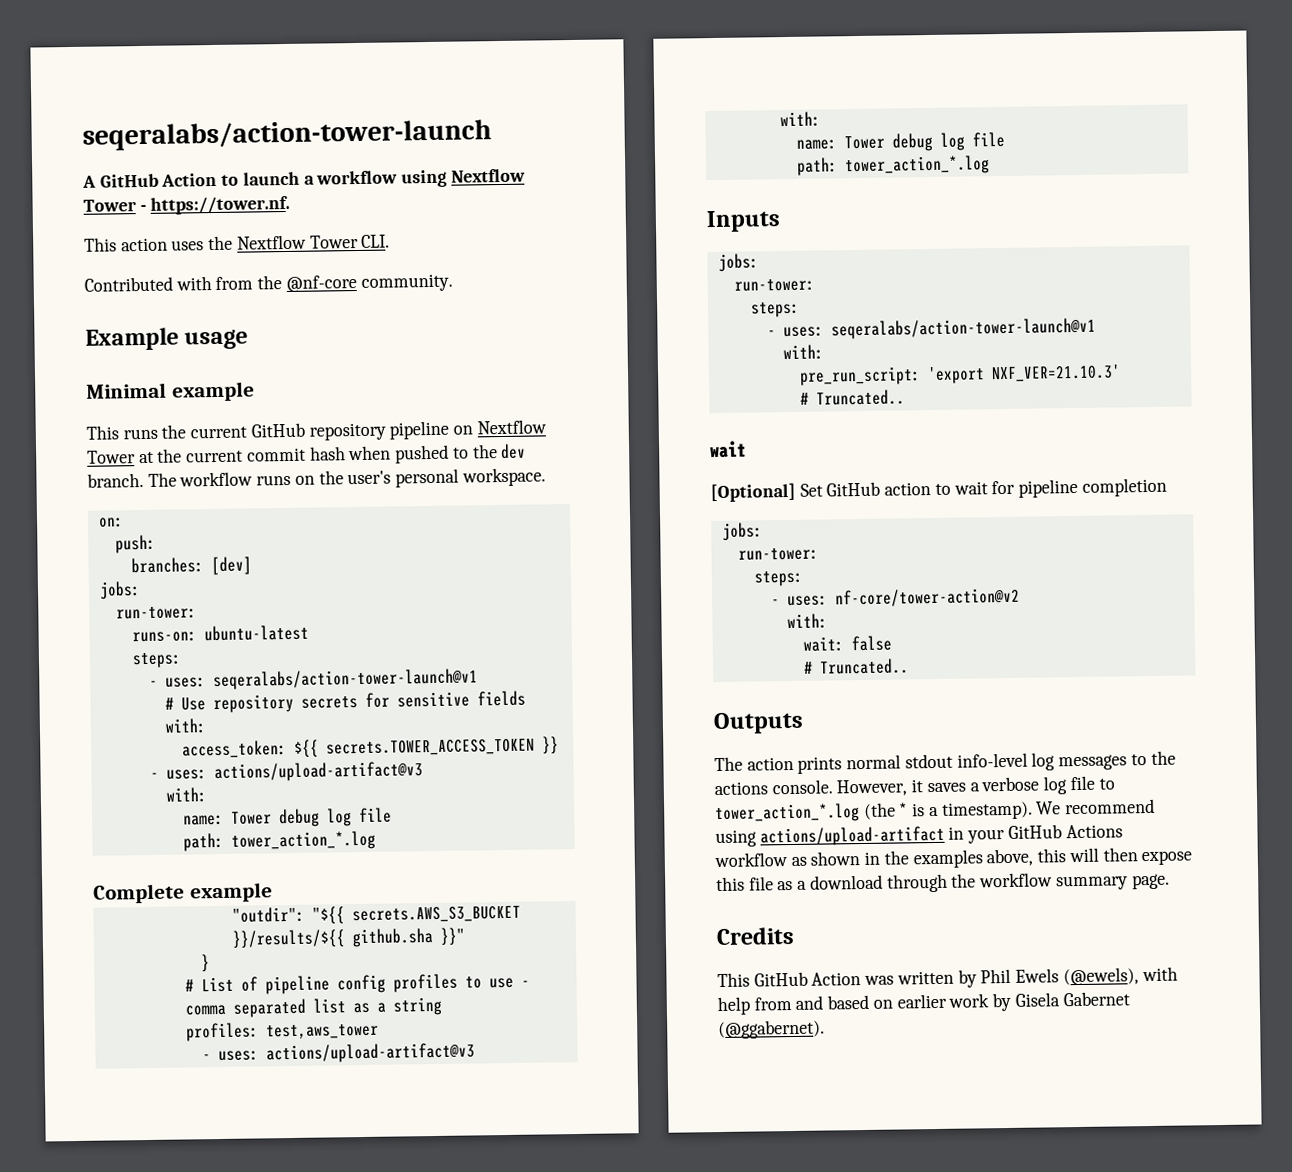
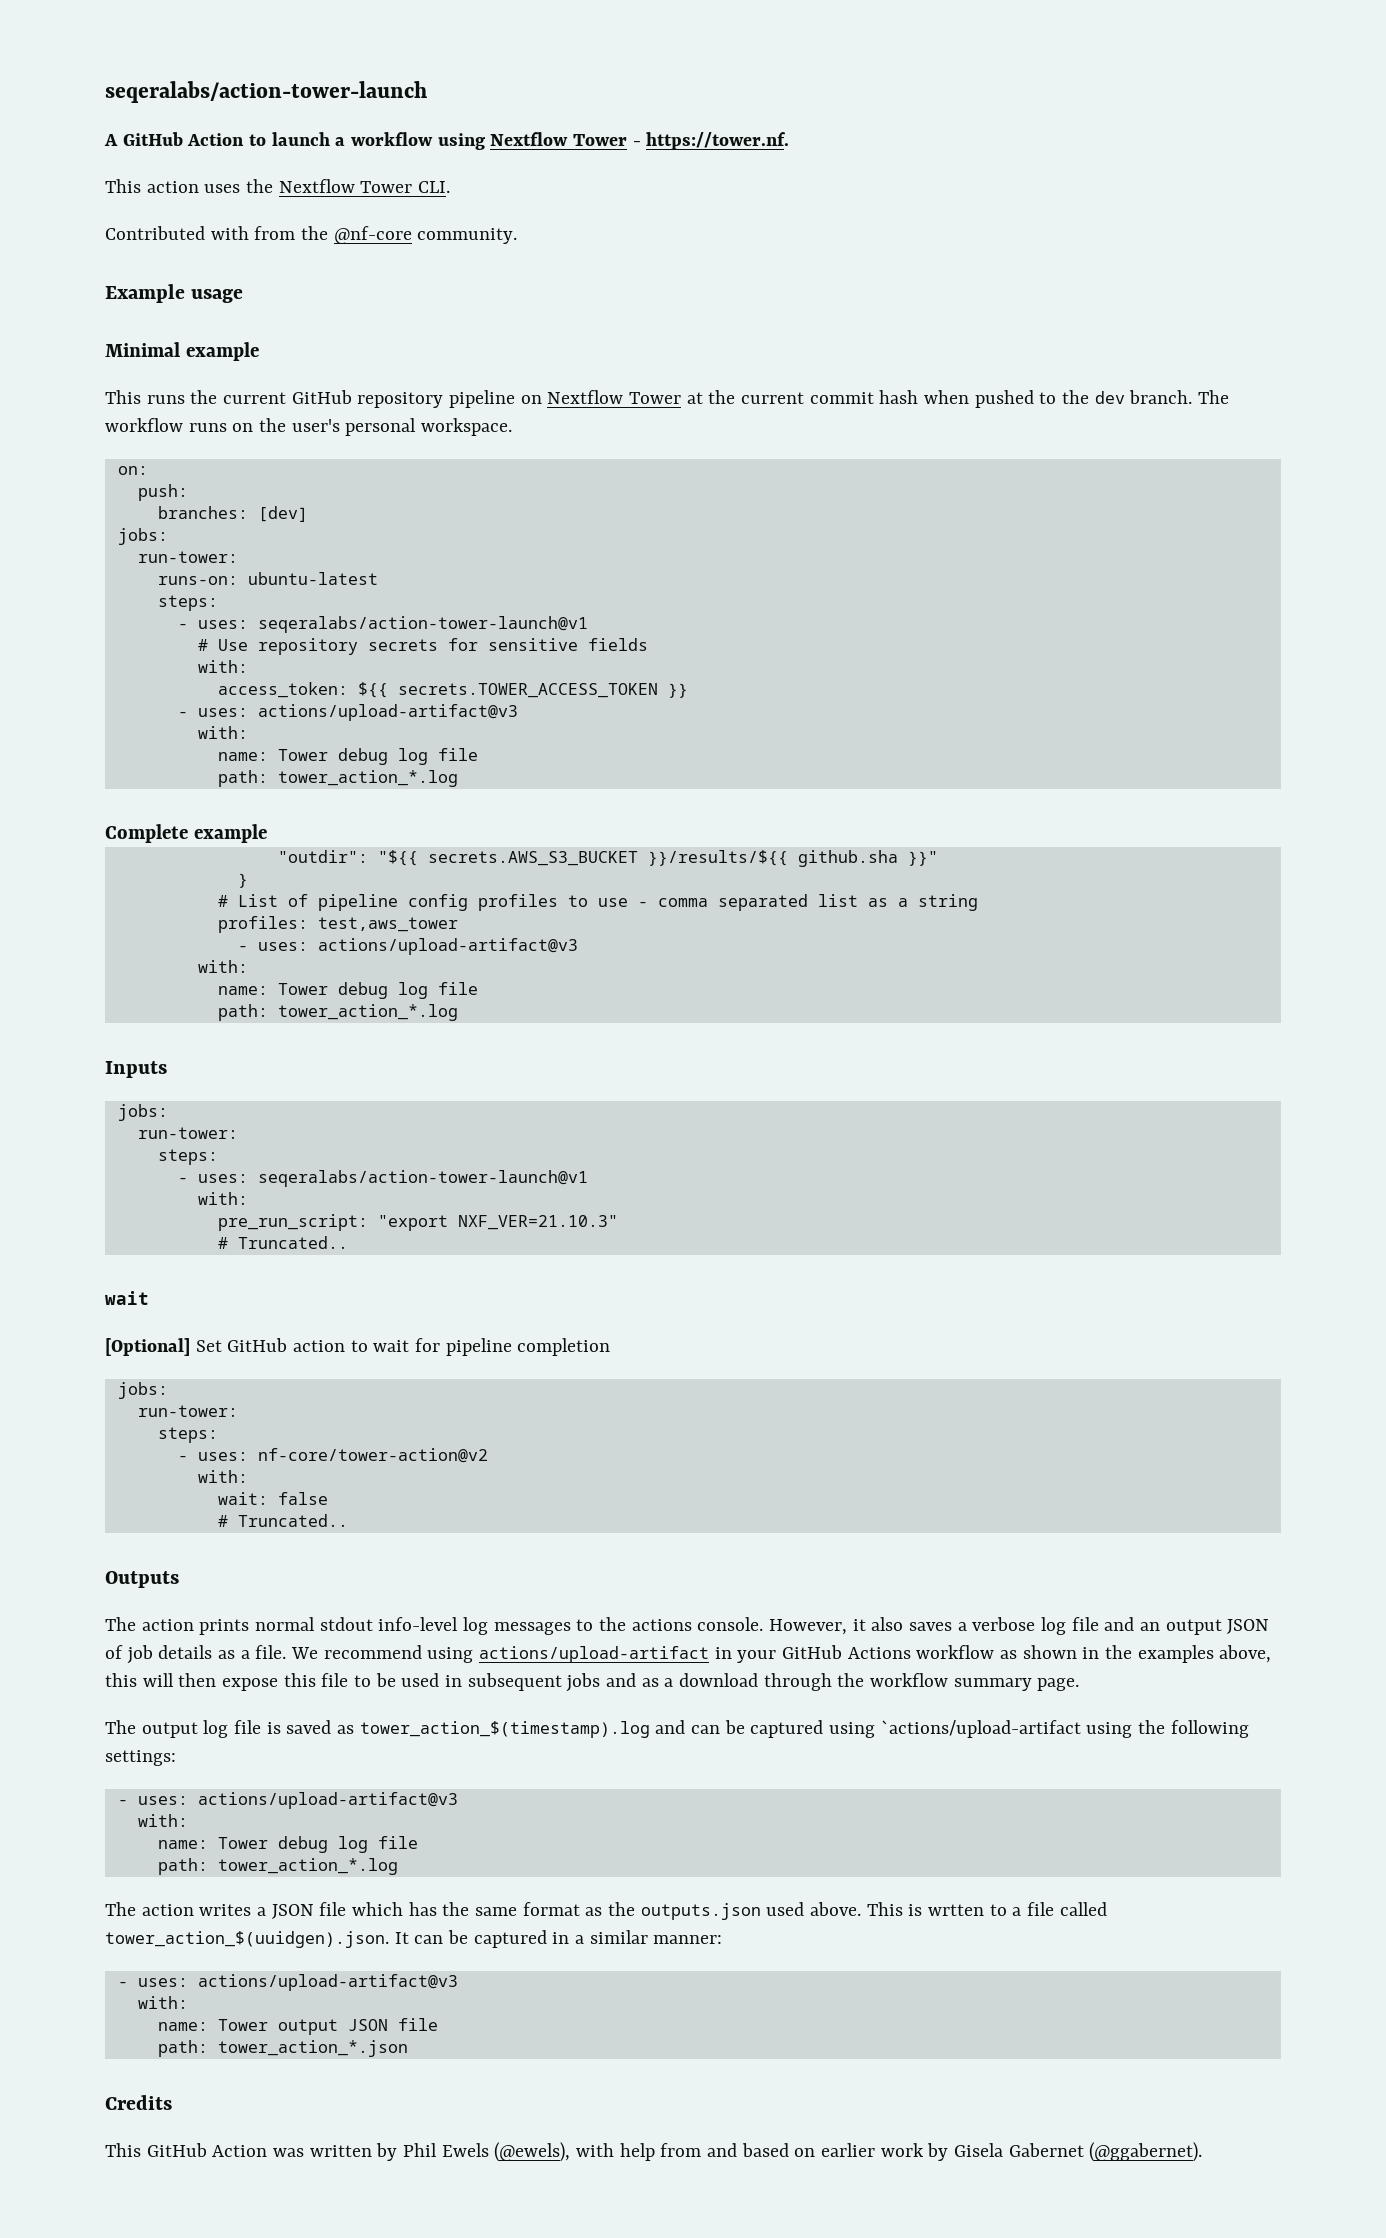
- pre_run_script: 'export NXF_VER=21.10.3'
+ pre_run_script: "export NXF_VER=21.10.3"
- However, it saves a verbose log file to tower_action_*.log (the * is a timestamp).
+ However, it also saves a verbose log file and an output JSON of job details as a file.
- We recommend using actions/upload-artifact in your GitHub Actions workflow as shown in the examples above, this will then expose this file as a download through the workflow summary page.
+ We recommend using actions/upload-artifact in your GitHub Actions workflow as shown in the examples above, this will then expose this file to be used in subsequent jobs and as a download through the workflow summary page.
+ The output log file is saved as tower_action_$(timestamp).log and can be captured using `actions/upload-artifact using the following settings:
+ - uses: actions/upload-artifact@v3
+ with:
+ name: Tower debug log file
+ path: tower_action_*.log
+ The action writes a JSON file which has the same format as the outputs.json used above. This is wrtten to a file called tower_action_$(uuidgen).json. It can be captured in a similar manner:
+ - uses: actions/upload-artifact@v3
+ with:
+ name: Tower output JSON file
+ path: tower_action_*.json

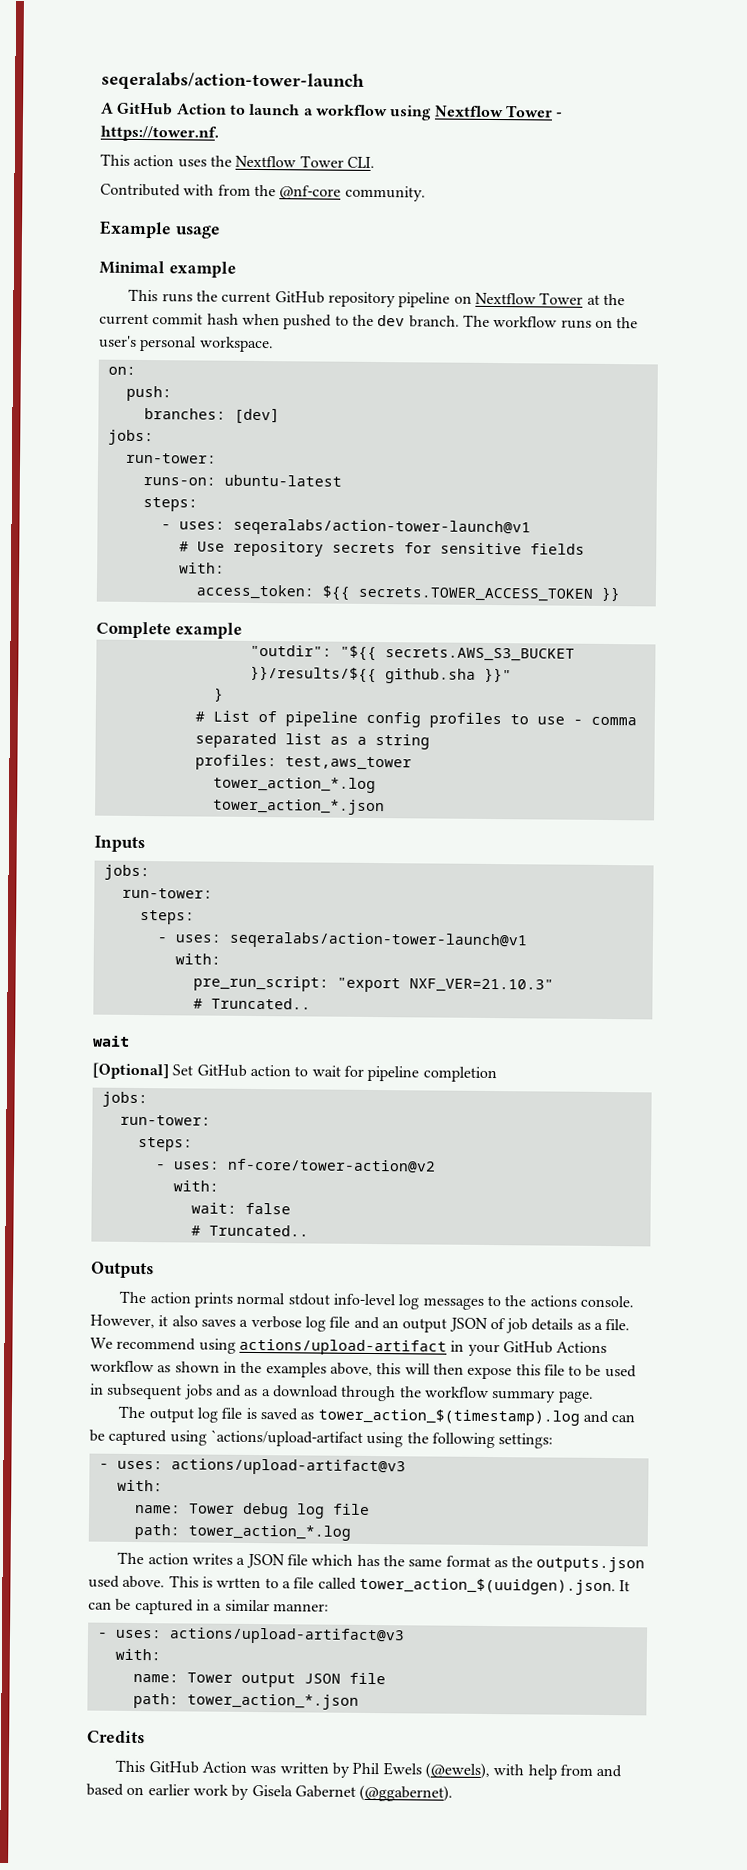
  access_token: ${{ secrets.TOWER_ACCESS_TOKEN }}
- - uses: actions/upload-artifact@v3
- with:
- name: Tower debug log file
- path: tower_action_*.log
  profiles: test,aws_tower
- - uses: actions/upload-artifact@v3
- with:
- name: Tower debug log file
- path: tower_action_*.log
+ tower_action_*.log
+ tower_action_*.json

